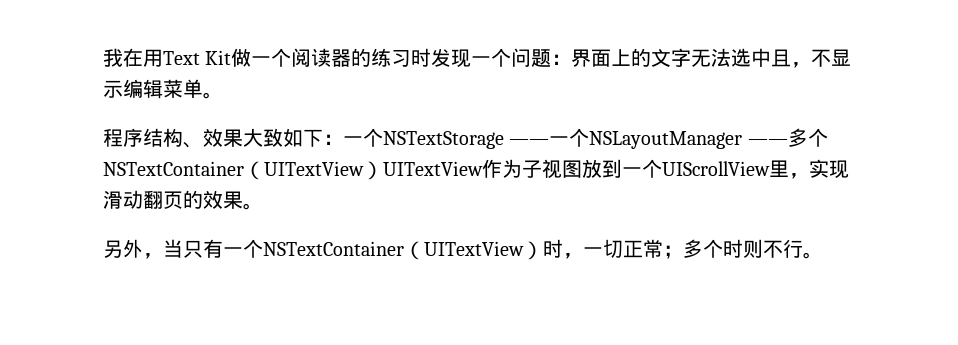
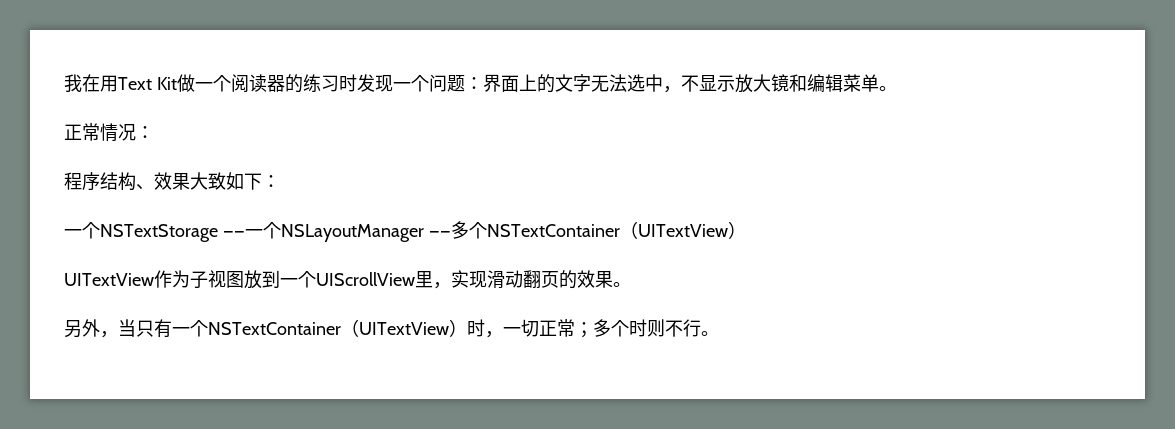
- 我在用Text Kit做一个阅读器的练习时发现一个问题：界面上的文字无法选中且，不显示编辑菜单。
+ 我在用Text Kit做一个阅读器的练习时发现一个问题：界面上的文字无法选中，不显示放大镜和编辑菜单。
+ 正常情况：
- 程序结构、效果大致如下：一个NSTextStorage ——一个NSLayoutManager ——多个NSTextContainer（UITextView）UITextView作为子视图放到一个UIScrollView里，实现滑动翻页的效果。
+ 程序结构、效果大致如下：
+ 一个NSTextStorage ——一个NSLayoutManager ——多个NSTextContainer（UITextView）
+ UITextView作为子视图放到一个UIScrollView里，实现滑动翻页的效果。

